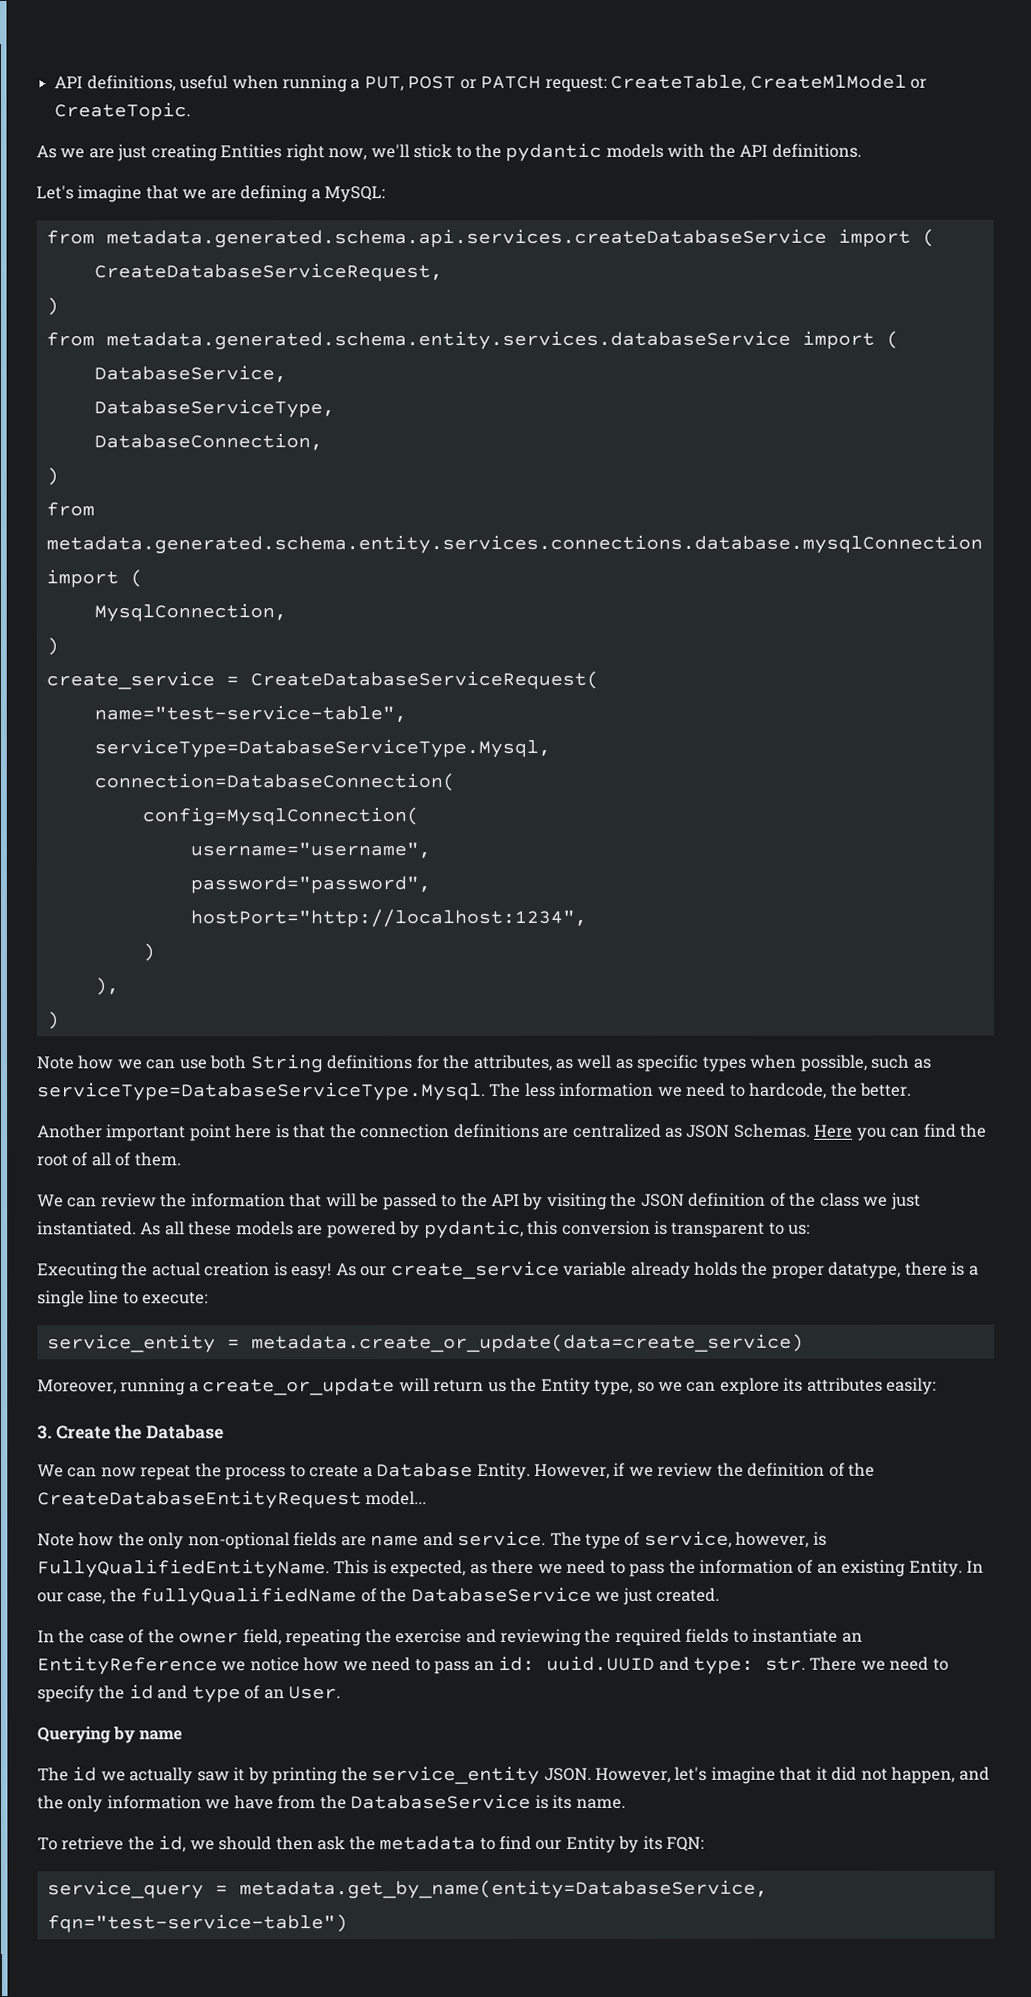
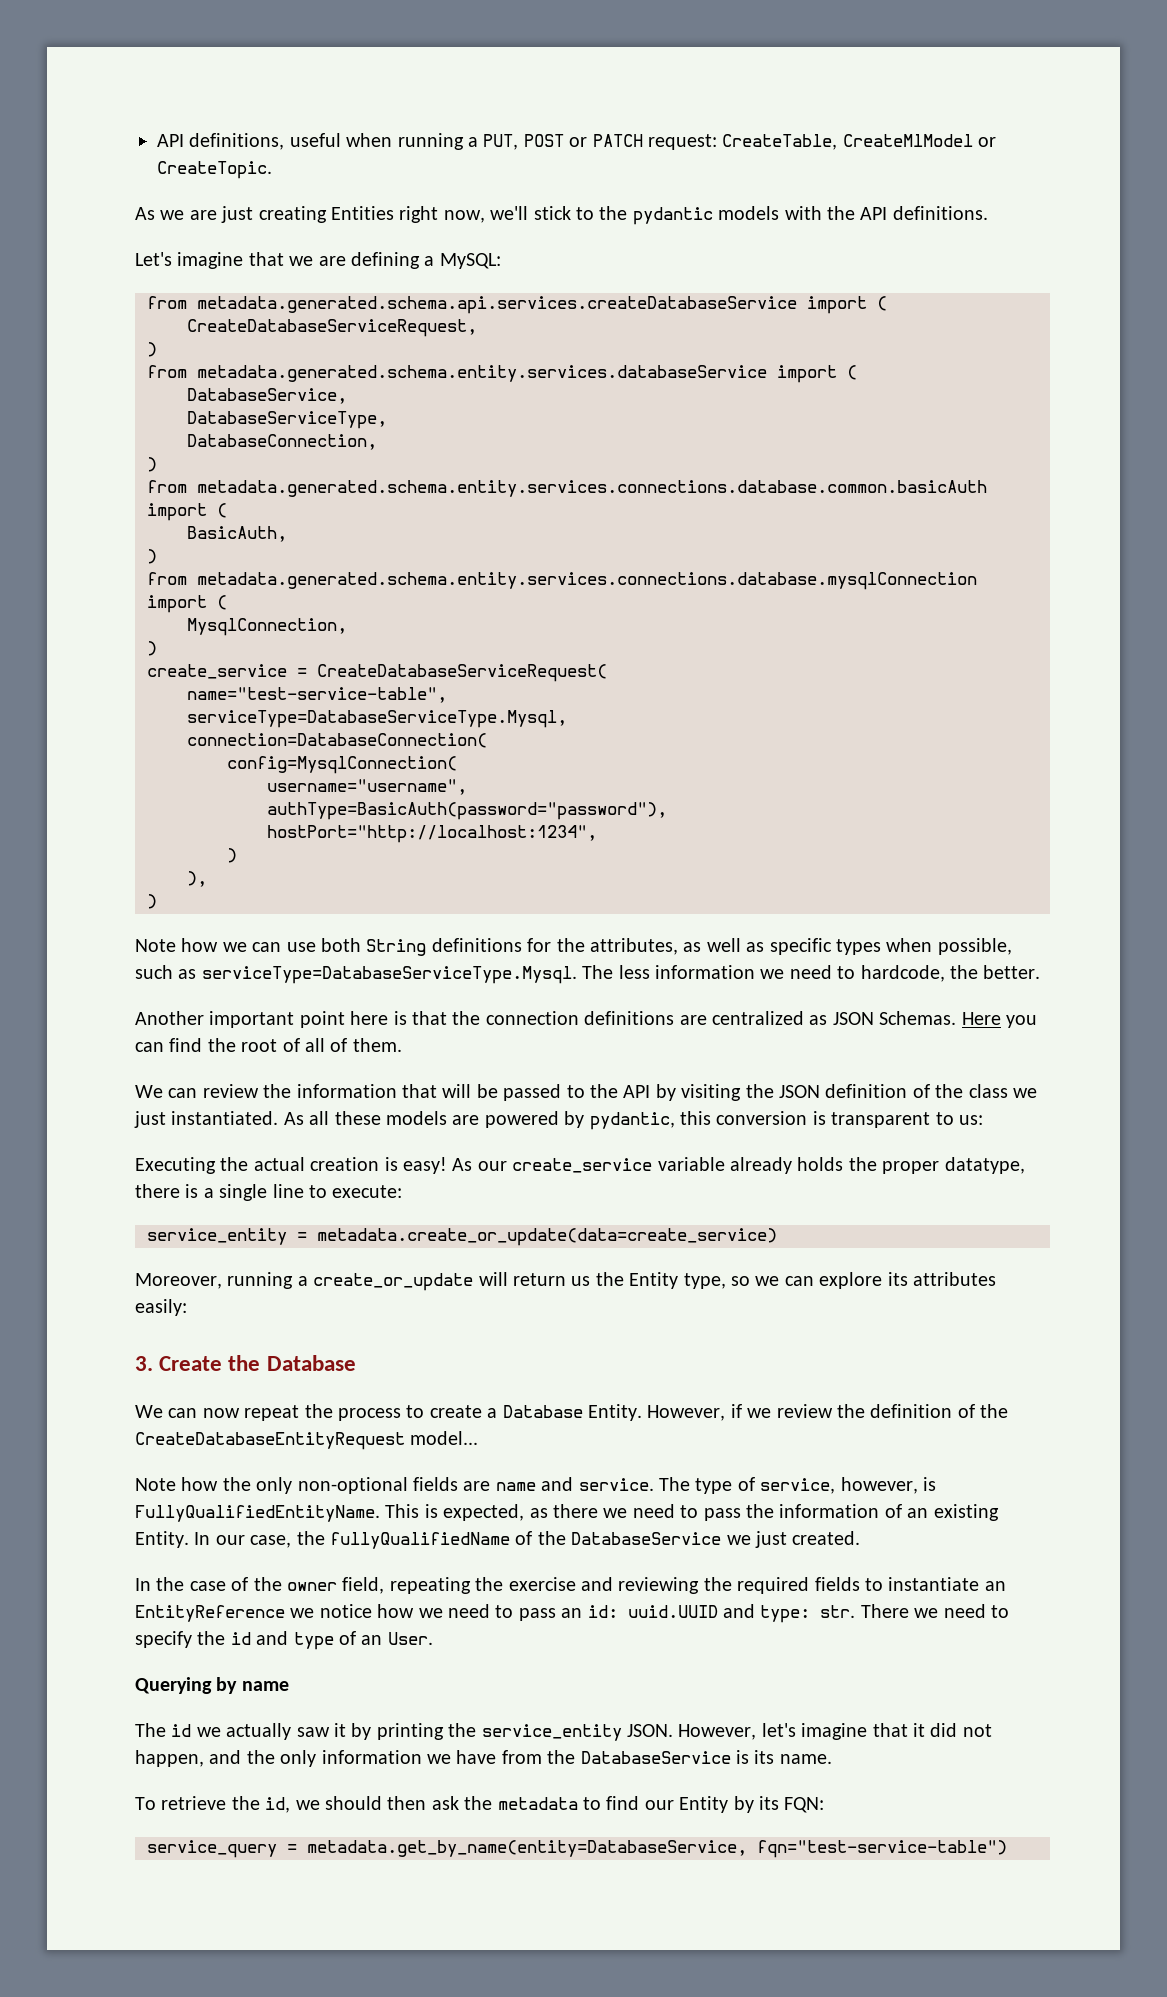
+ from metadata.generated.schema.entity.services.connections.database.common.basicAuth import (
+ BasicAuth,
+ )
- password="password",
+ authType=BasicAuth(password="password"),

